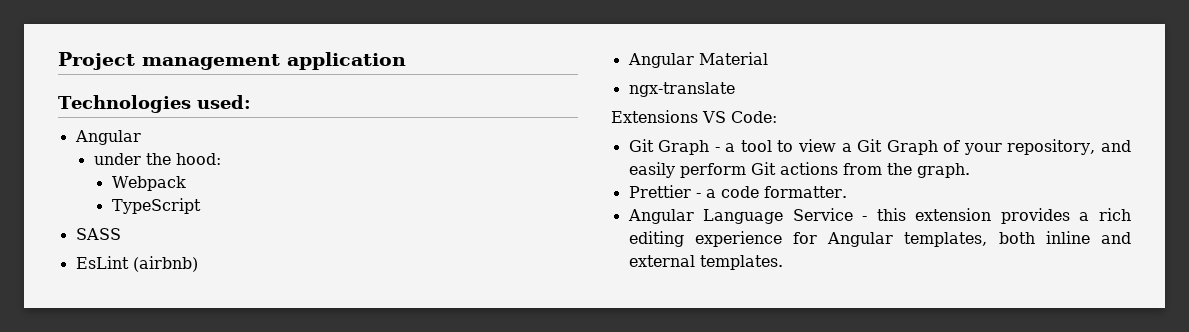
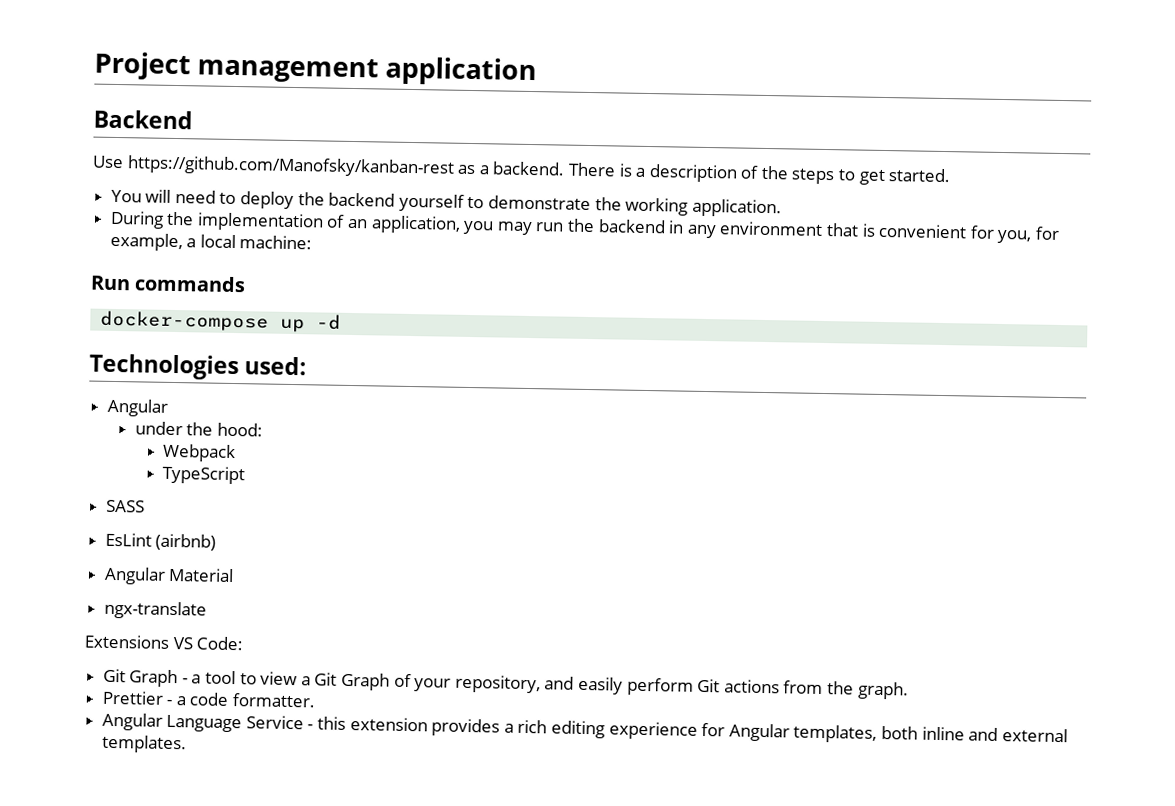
+ Backend
+ Use https://github.com/Manofsky/kanban-rest as a backend. There is a description of the steps to get started.
+ You will need to deploy the backend yourself to demonstrate the working application.
+ During the implementation of an application, you may run the backend in any environment that is convenient for you, for example, a local machine:
+ Run commands
+ docker-compose up -d

